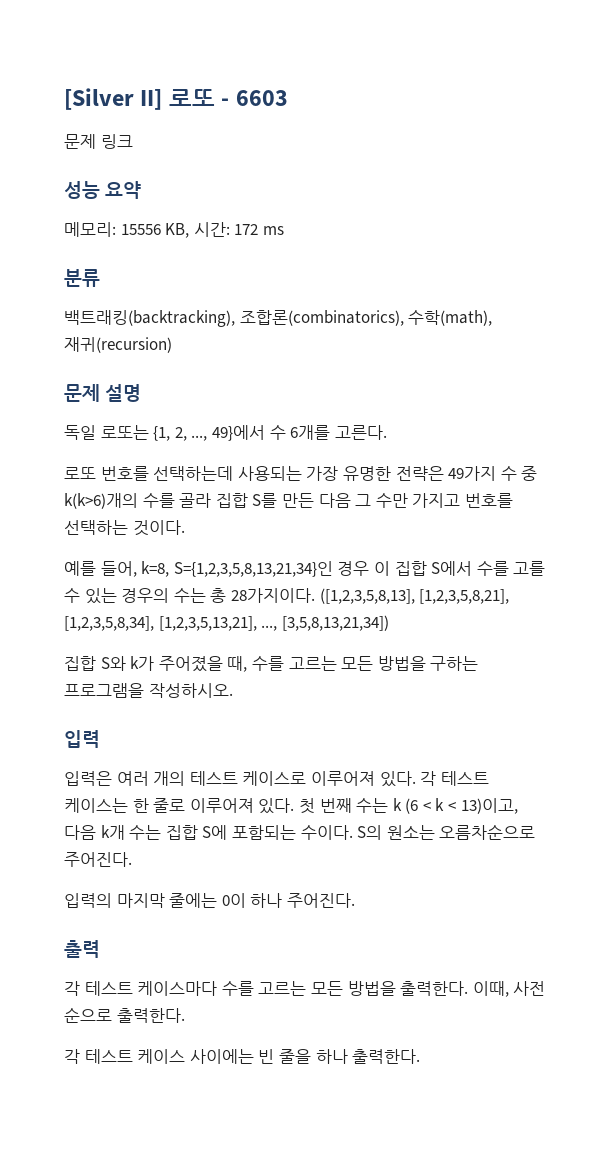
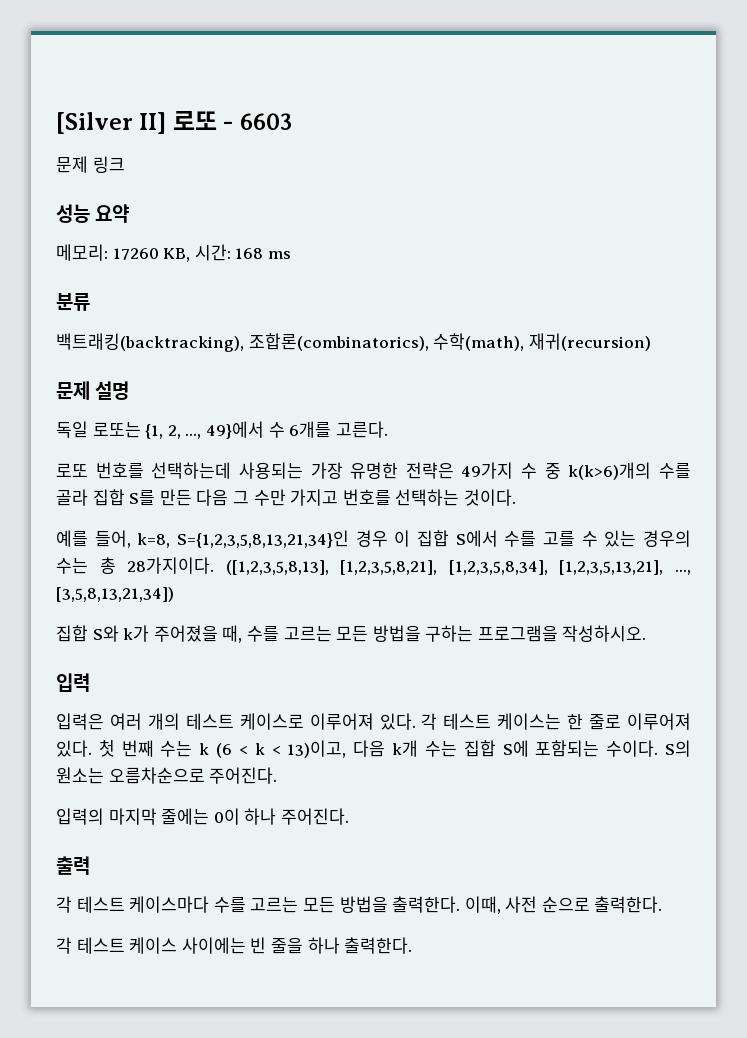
- 메모리: 15556 KB, 시간: 172 ms
+ 메모리: 17260 KB, 시간: 168 ms

